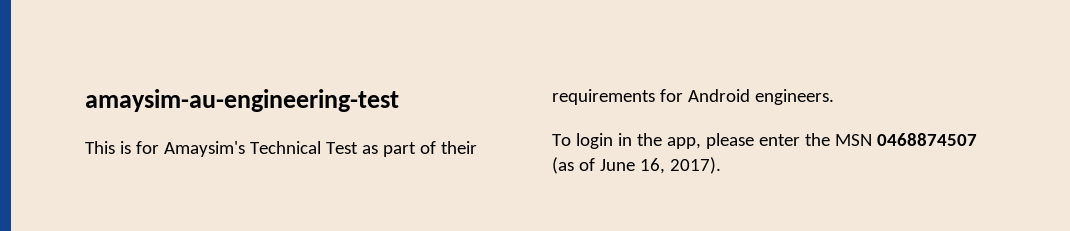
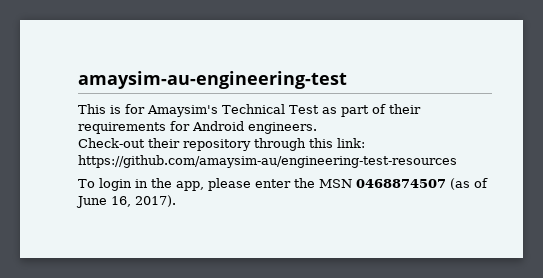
+ Check-out their repository through this link: https://github.com/amaysim-au/engineering-test-resources

